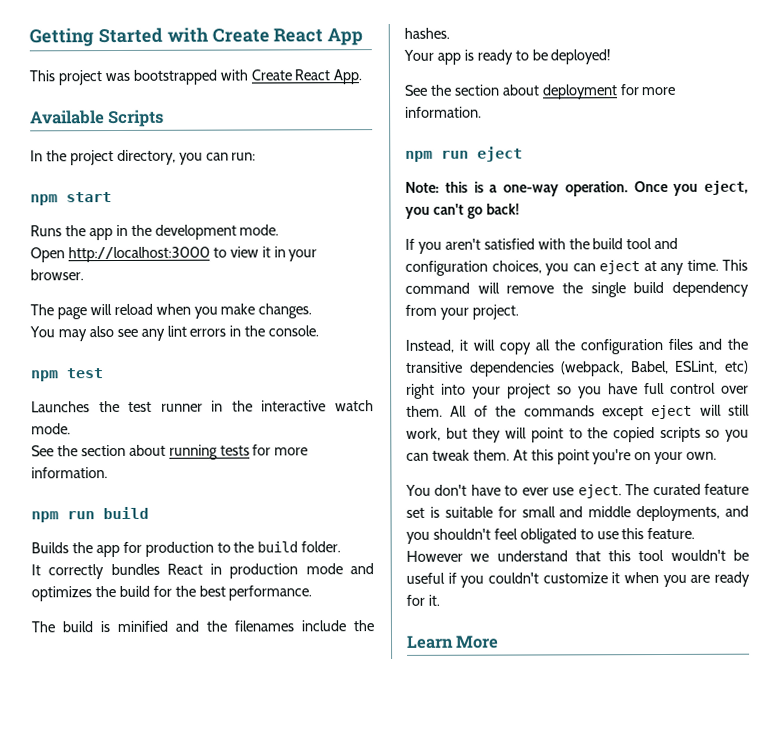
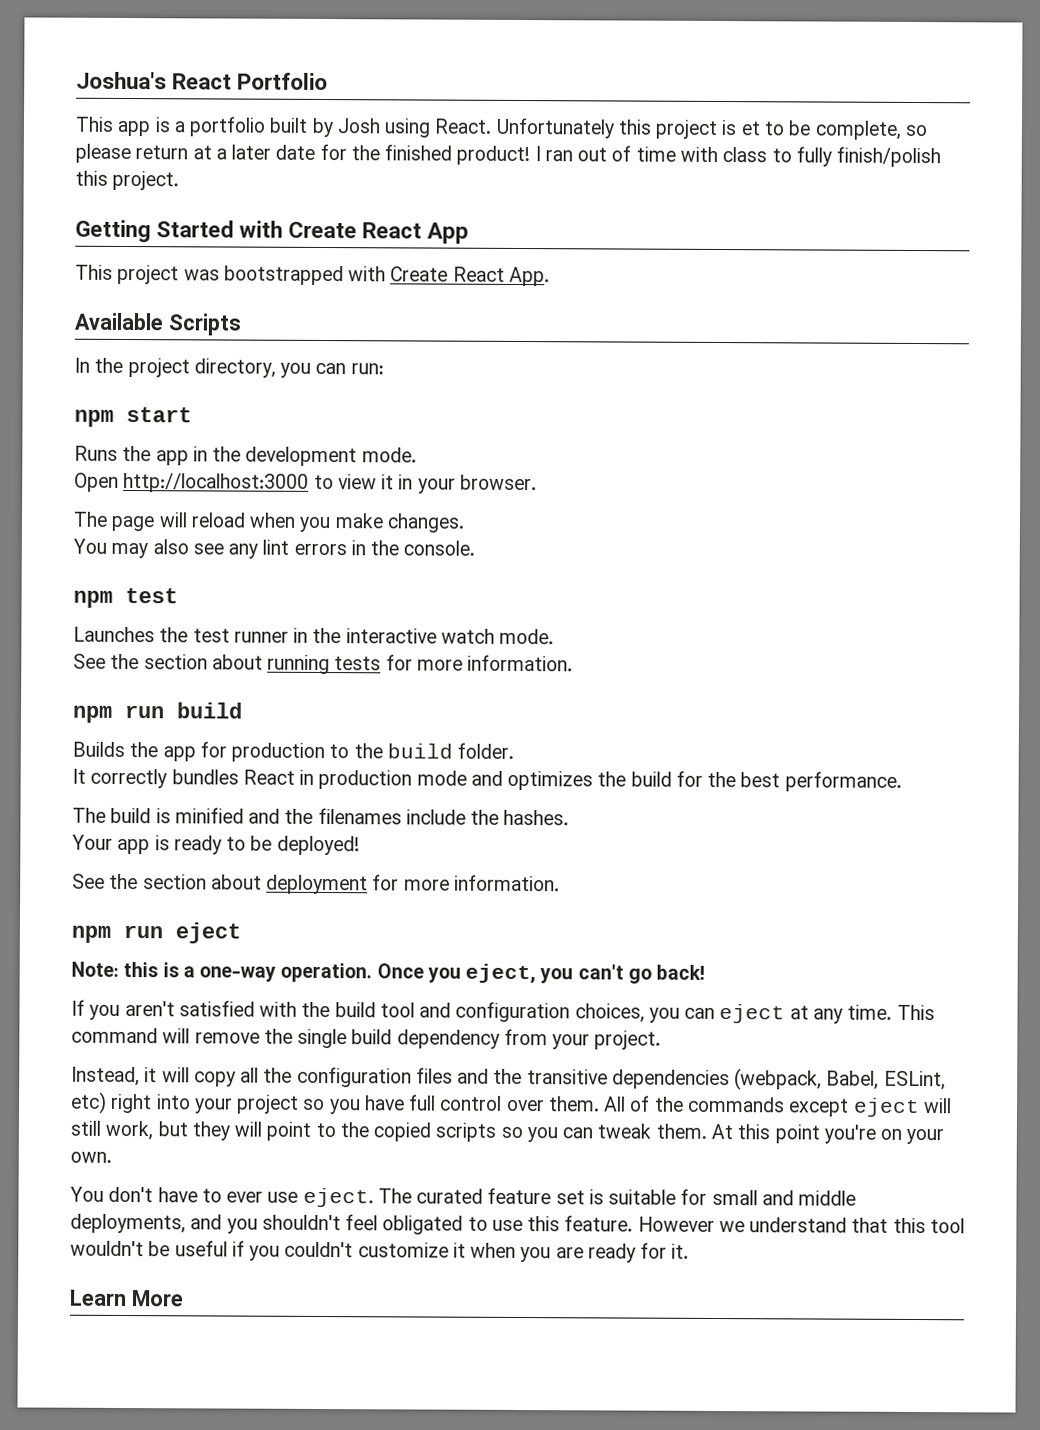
+ Joshua's React Portfolio
+ This app is a portfolio built by Josh using React. Unfortunately this project is et to be complete, so please return at a later date for the finished product! I ran out of time with class to fully finish/polish this project.

